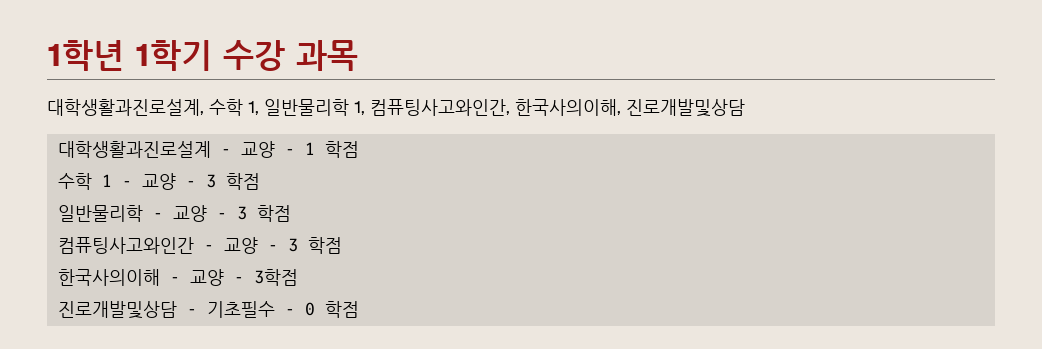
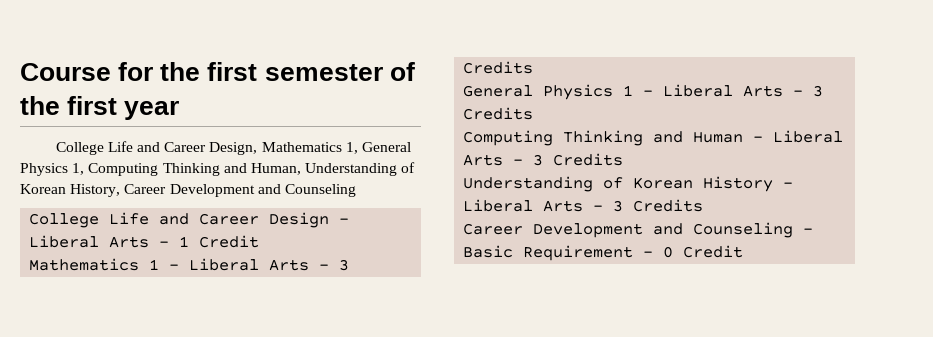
- 1학년 1학기 수강 과목
- 대학생활과진로설계, 수학 1, 일반물리학 1, 컴퓨팅사고와인간, 한국사의이해, 진로개발및상담
- 대학생활과진로설계 - 교양 - 1 학점
- 수학 1 - 교양 - 3 학점
- 일반물리학 - 교양 - 3 학점
- 컴퓨팅사고와인간 - 교양 - 3 학점
- 한국사의이해 - 교양 - 3학점
- 진로개발및상담 - 기초필수 - 0 학점
+ Course for the first semester of the first year
+ College Life and Career Design, Mathematics 1, General Physics 1, Computing Thinking and Human, Understanding of Korean History, Career Development and Counseling
+ College Life and Career Design - Liberal Arts - 1 Credit
+ Mathematics 1 - Liberal Arts - 3 Credits
+ General Physics 1 - Liberal Arts - 3 Credits
+ Computing Thinking and Human - Liberal Arts - 3 Credits
+ Understanding of Korean History - Liberal Arts - 3 Credits
+ Career Development and Counseling - Basic Requirement - 0 Credit

